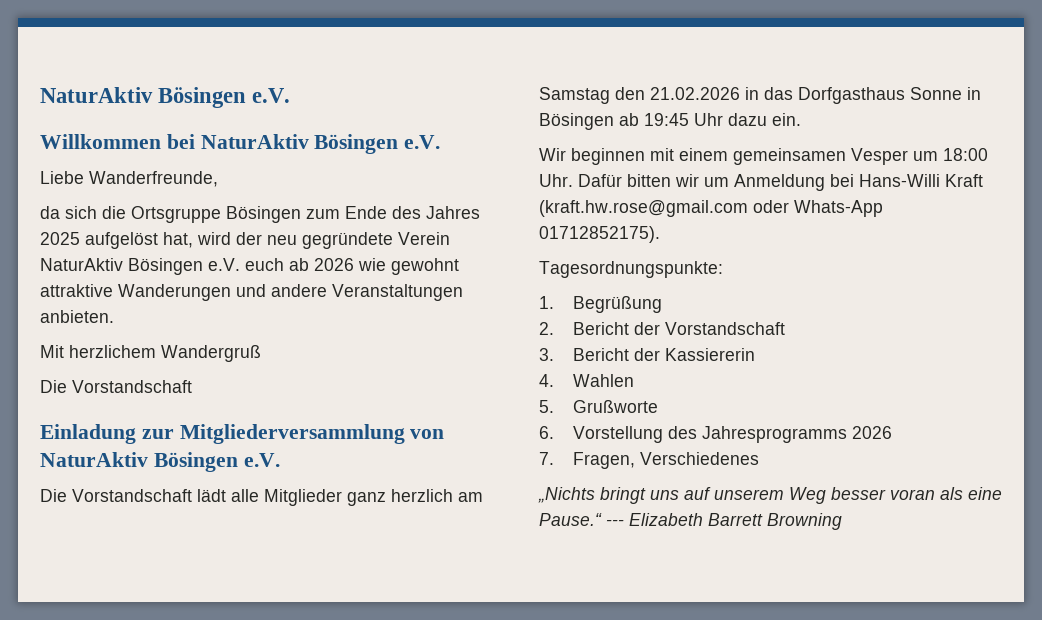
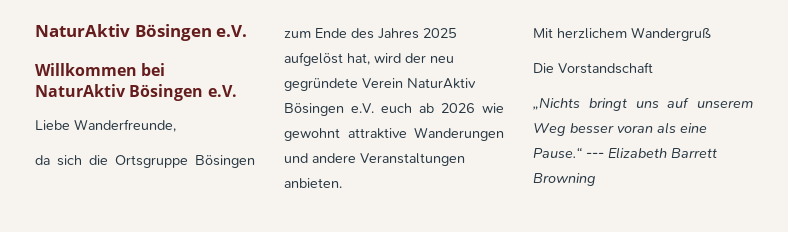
- Einladung zur Mitgliederversammlung von NaturAktiv Bösingen e.V.
- Die Vorstandschaft lädt alle Mitglieder ganz herzlich am Samstag den 21.02.2026 in das Dorfgasthaus Sonne in Bösingen ab 19:45 Uhr dazu ein.
- Wir beginnen mit einem gemeinsamen Vesper um 18:00 Uhr. Dafür bitten wir um Anmeldung bei Hans-Willi Kraft (kraft.hw.rose@gmail.com oder Whats-App 01712852175).
- Tagesordnungspunkte:
- 1. Begrüßung
- 2. Bericht der Vorstandschaft
- 3. Bericht der Kassiererin
- 4. Wahlen
- 5. Grußworte
- 6. Vorstellung des Jahresprogramms 2026
- 7. Fragen, Verschiedenes

